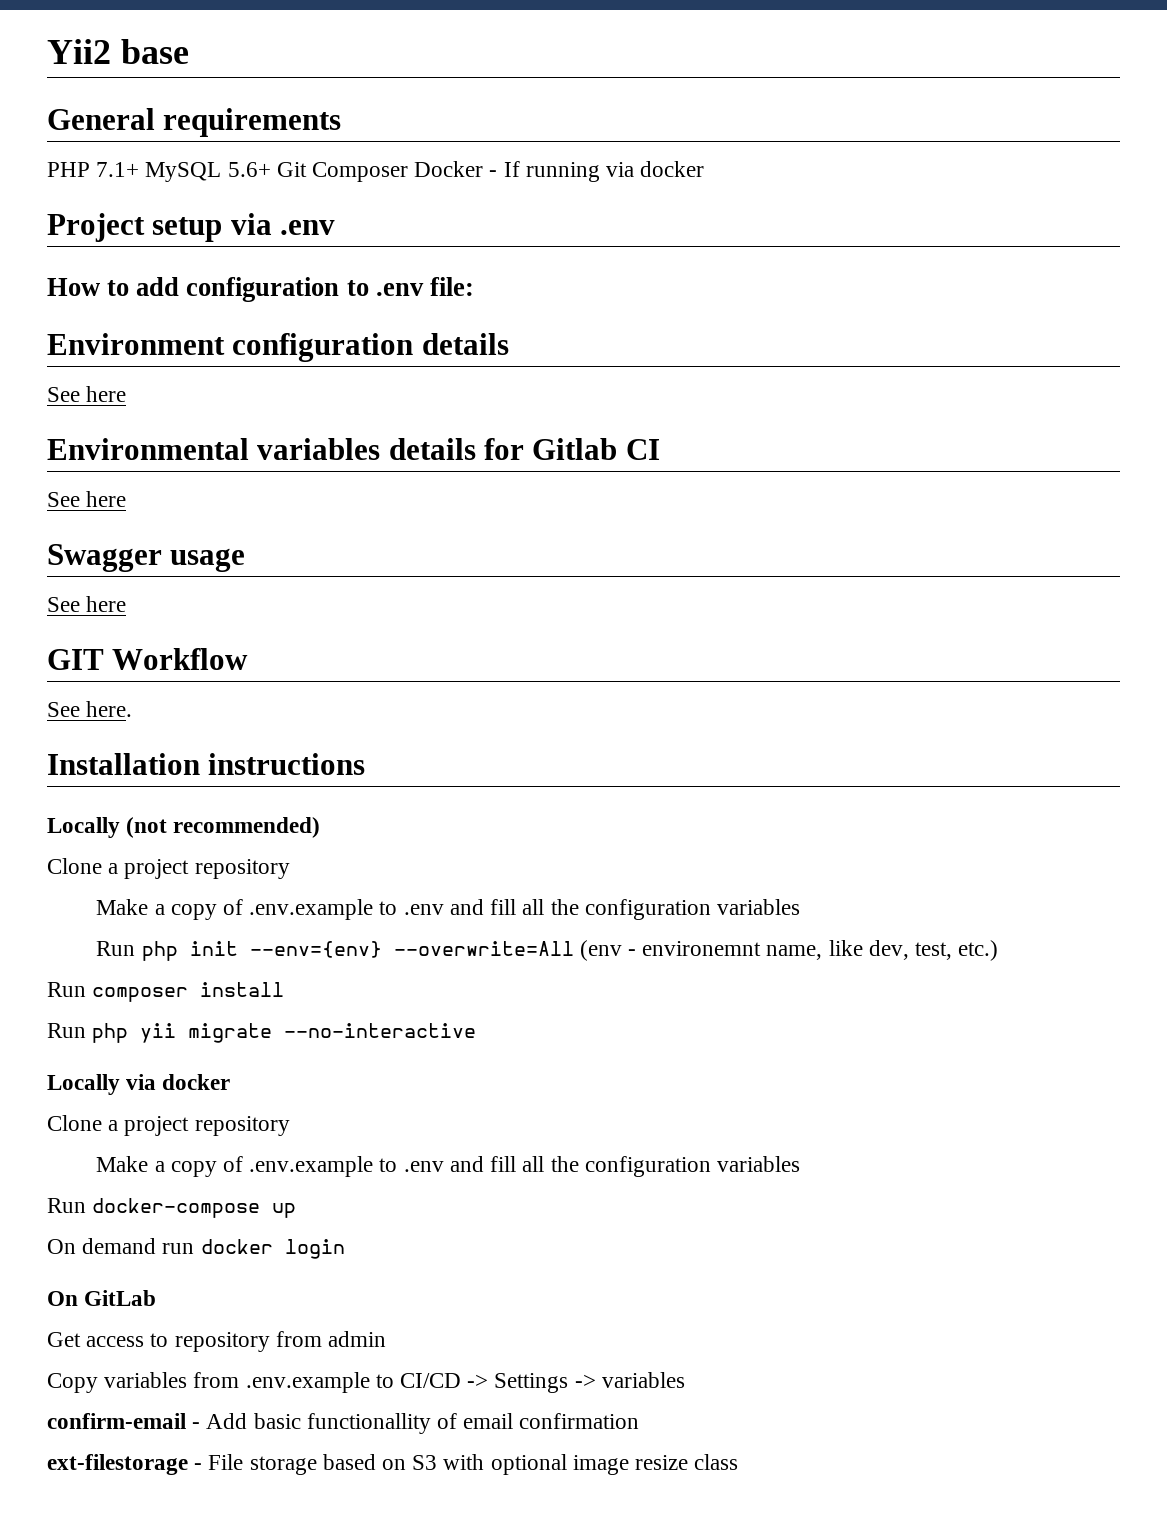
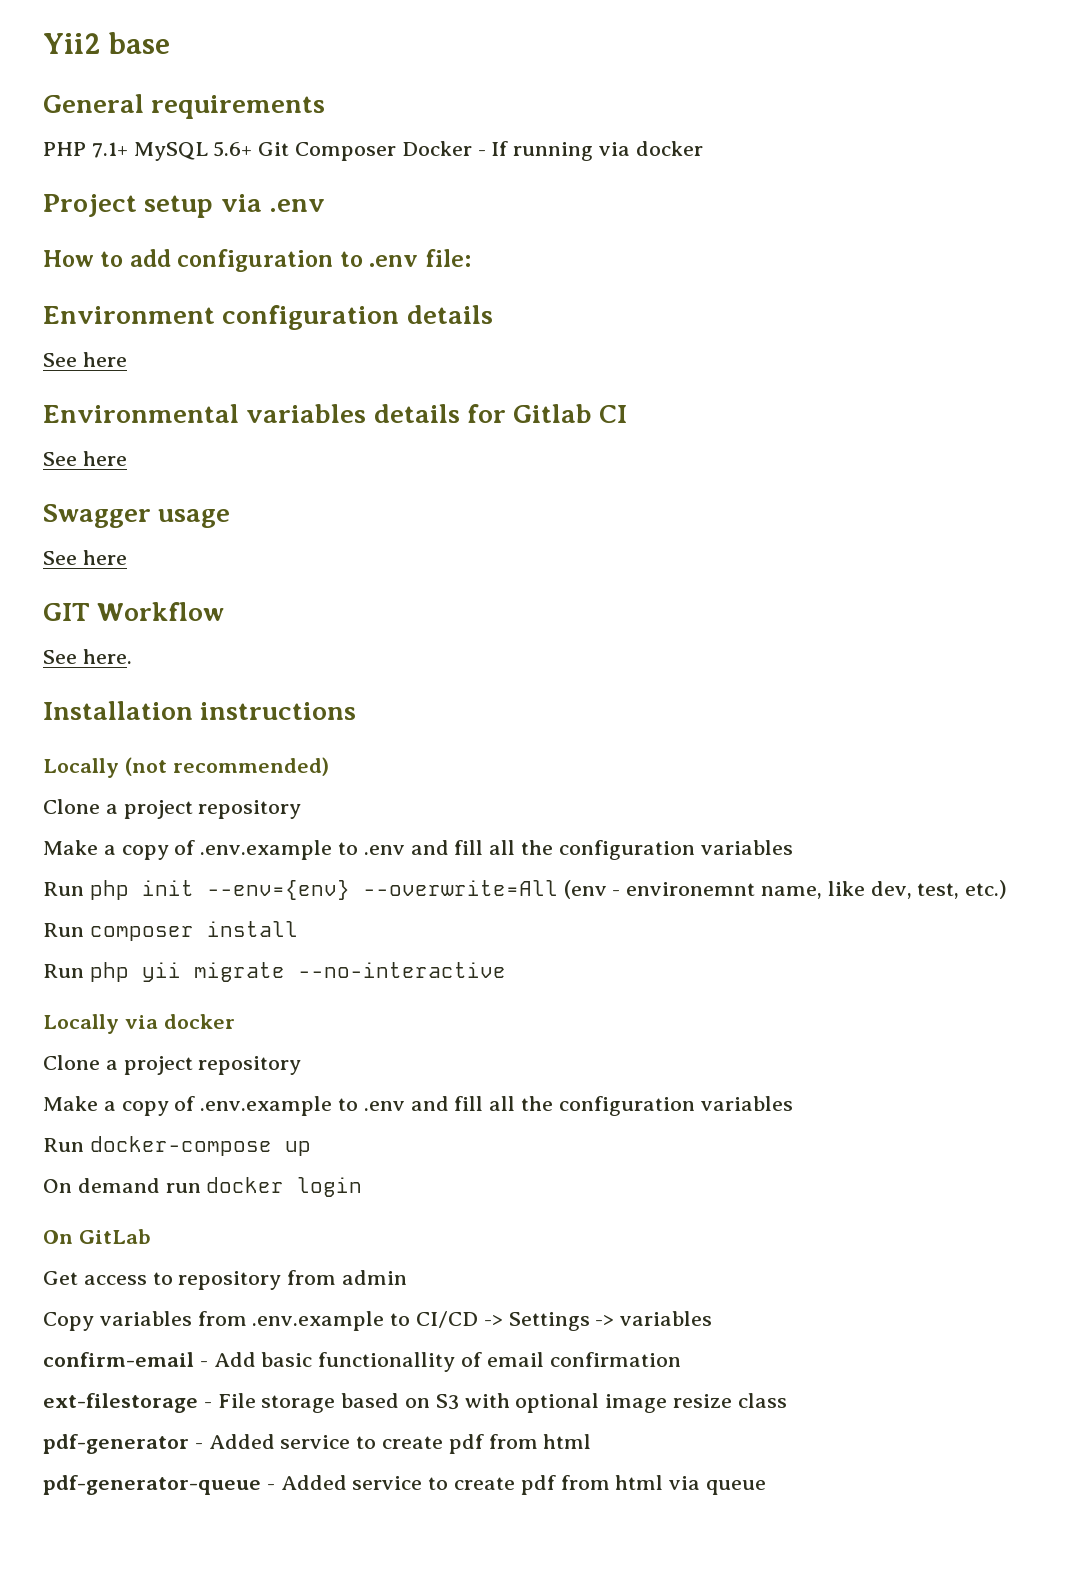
+ pdf-generator - Added service to create pdf from html
+ pdf-generator-queue - Added service to create pdf from html via queue

